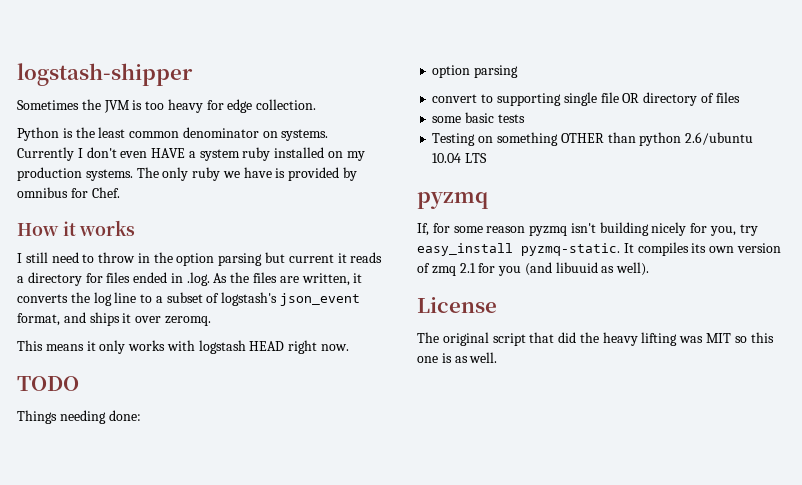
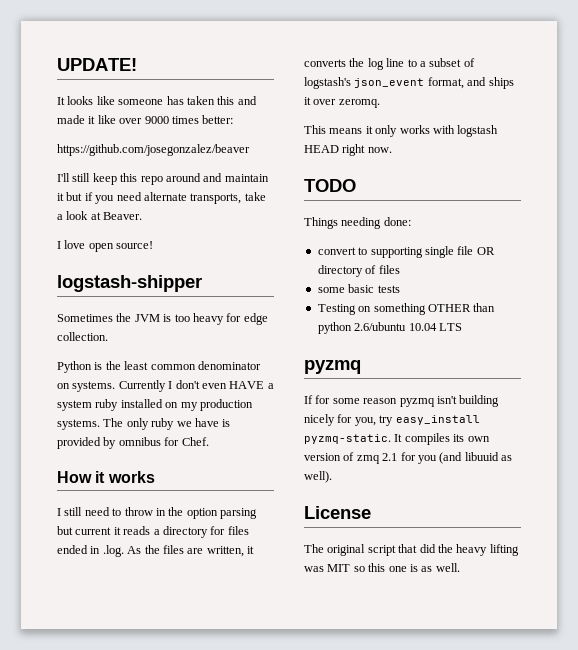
+ UPDATE!
+ It looks like someone has taken this and made it like over 9000 times better:
+ https://github.com/josegonzalez/beaver
+ I'll still keep this repo around and maintain it but if you need alternate transports, take a look at Beaver.
+ I love open source!
  Things needing done:
- option parsing
- If, for some reason pyzmq isn't building nicely for you, try easy_install pyzmq-static.
+ If for some reason pyzmq isn't building nicely for you, try easy_install pyzmq-static.

